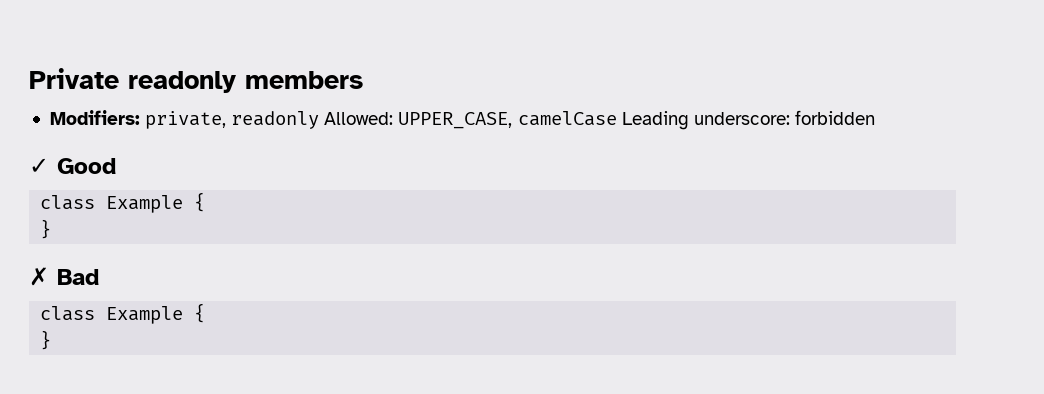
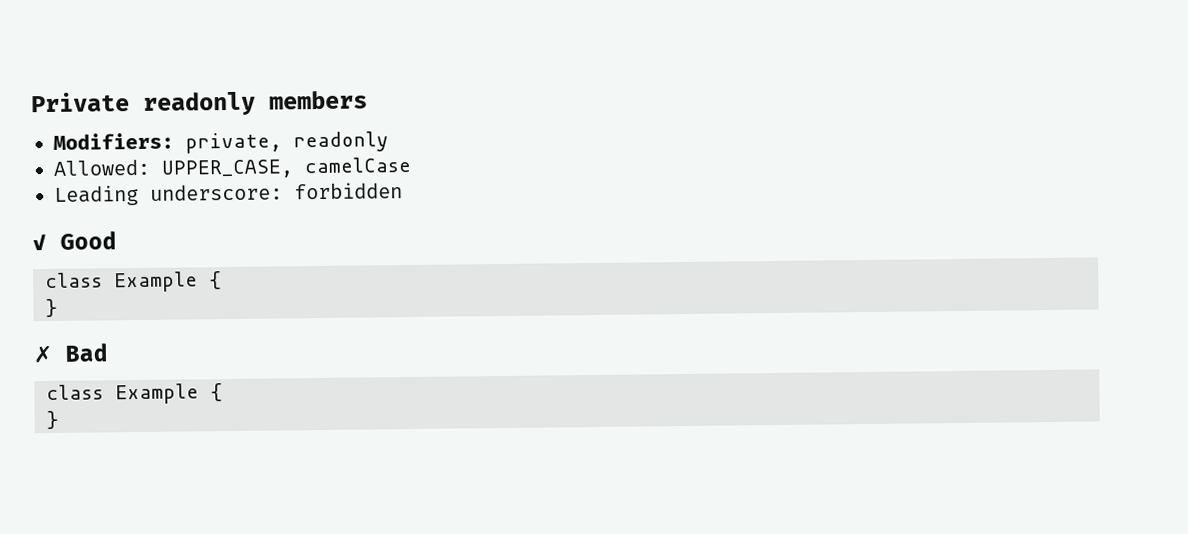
- Modifiers: private, readonly Allowed: UPPER_CASE, camelCase Leading underscore: forbidden
+ Modifiers: private, readonly
+ Allowed: UPPER_CASE, camelCase
+ Leading underscore: forbidden

